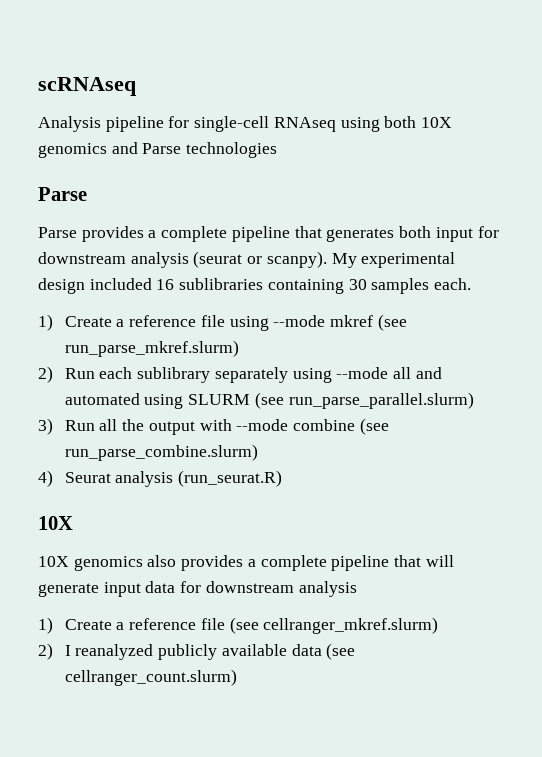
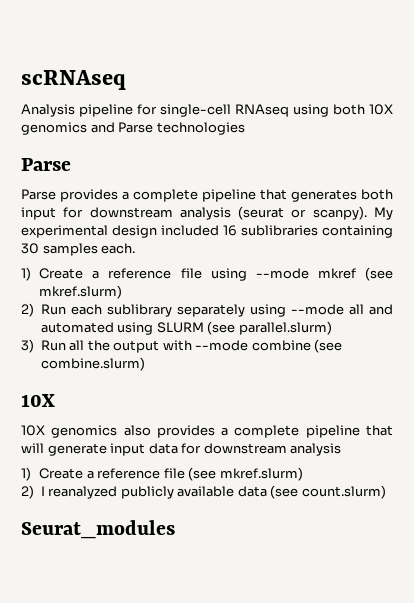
- 1) Create a reference file using --mode mkref (see run_parse_mkref.slurm)
+ 1) Create a reference file using --mode mkref (see mkref.slurm)
- 2) Run each sublibrary separately using --mode all and automated using SLURM (see run_parse_parallel.slurm)
+ 2) Run each sublibrary separately using --mode all and automated using SLURM (see parallel.slurm)
- 3) Run all the output with --mode combine (see run_parse_combine.slurm)
- 4) Seurat analysis (run_seurat.R)
+ 3) Run all the output with --mode combine (see combine.slurm)
- 1) Create a reference file (see cellranger_mkref.slurm)
+ 1) Create a reference file (see mkref.slurm)
- 2) I reanalyzed publicly available data (see cellranger_count.slurm)
+ 2) I reanalyzed publicly available data (see count.slurm)
+ Seurat_modules

